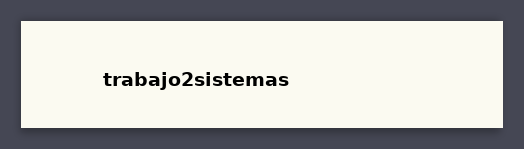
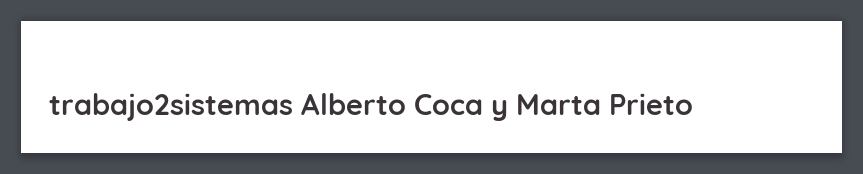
- trabajo2sistemas
+ trabajo2sistemas Alberto Coca y Marta Prieto

